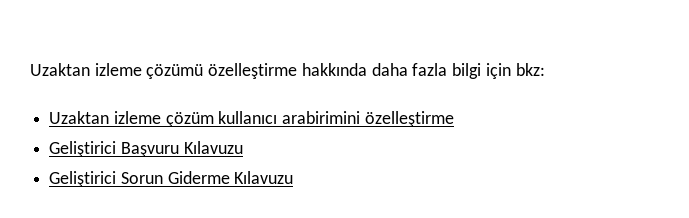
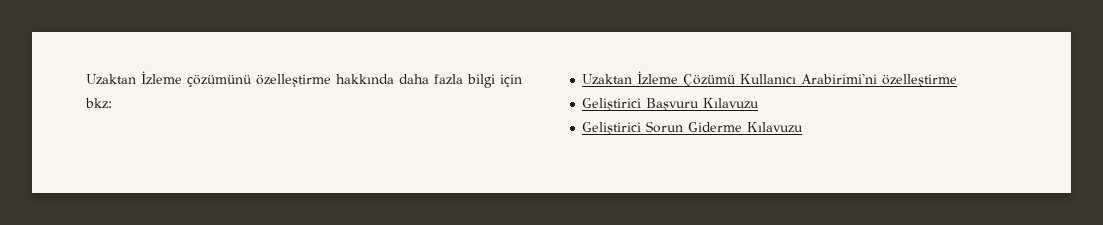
- Uzaktan izleme çözümü özelleştirme hakkında daha fazla bilgi için bkz:
+ Uzaktan İzleme çözümünü özelleştirme hakkında daha fazla bilgi için bkz:
- Uzaktan izleme çözüm kullanıcı arabirimini özelleştirme
+ Uzaktan İzleme Çözümü Kullanıcı Arabirimi'ni özelleştirme

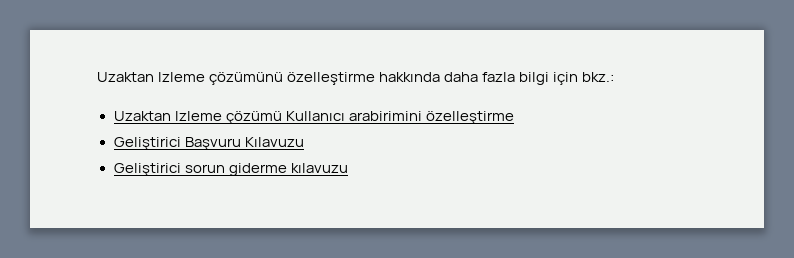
- Uzaktan İzleme çözümünü özelleştirme hakkında daha fazla bilgi için bkz:
- Uzaktan İzleme Çözümü Kullanıcı Arabirimi'ni özelleştirme
+ Uzaktan Izleme çözümünü özelleştirme hakkında daha fazla bilgi için bkz.:
+ Uzaktan Izleme çözümü Kullanıcı arabirimini özelleştirme
- Geliştirici Sorun Giderme Kılavuzu
+ Geliştirici sorun giderme kılavuzu

